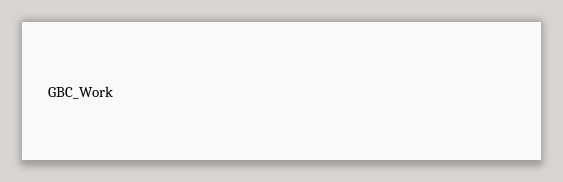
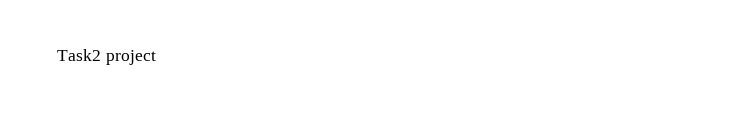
- GBC_Work
+ Task2 project

